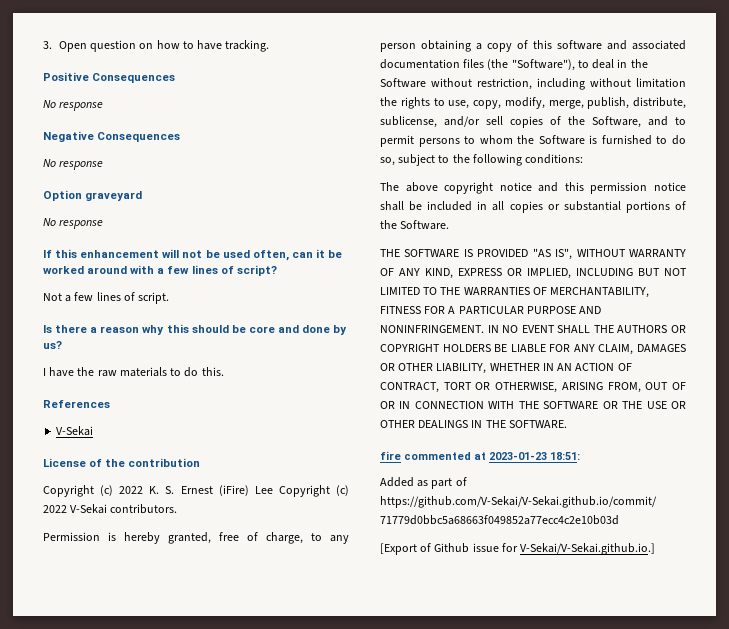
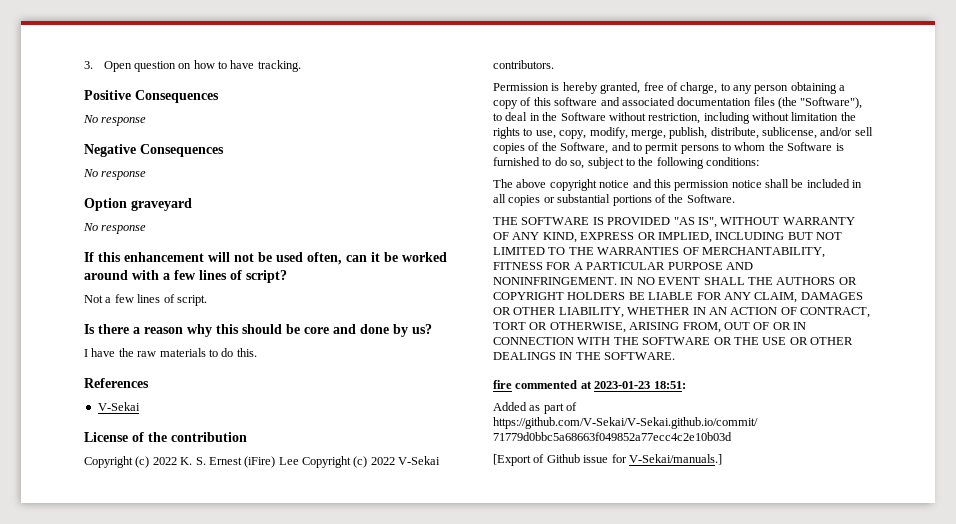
- [Export of Github issue for V-Sekai/V-Sekai.github.io.]
+ [Export of Github issue for V-Sekai/manuals.]

